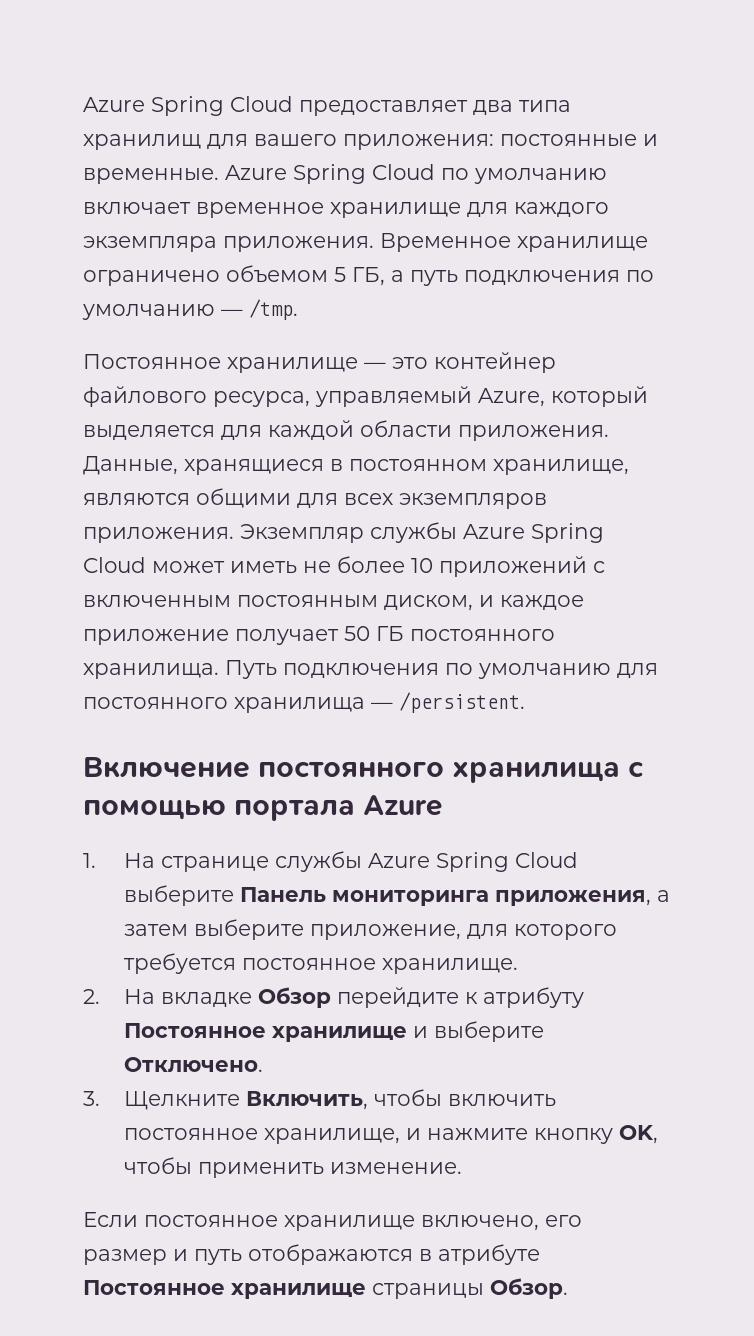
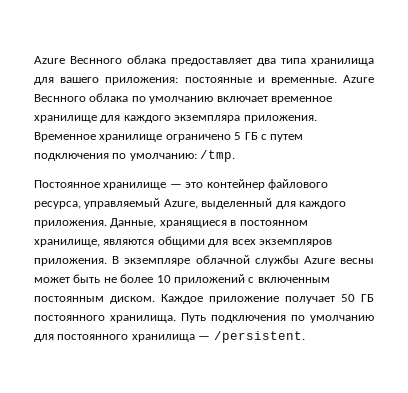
- Azure Spring Cloud предоставляет два типа хранилищ для вашего приложения: постоянные и временные.
+ Azure Веснного облака предоставляет два типа хранилища для вашего приложения: постоянные и временные.
- Azure Spring Cloud по умолчанию включает временное хранилище для каждого экземпляра приложения.
+ Azure Веснного облака по умолчанию включает временное хранилище для каждого экземпляра приложения.
- Временное хранилище ограничено объемом 5 ГБ, а путь подключения по умолчанию — /tmp.
+ Временное хранилище ограничено 5 ГБ с путем подключения по умолчанию: /tmp.
- Постоянное хранилище — это контейнер файлового ресурса, управляемый Azure, который выделяется для каждой области приложения.
+ Постоянное хранилище — это контейнер файлового ресурса, управляемый Azure, выделенный для каждого приложения.
- Экземпляр службы Azure Spring Cloud может иметь не более 10 приложений с включенным постоянным диском, и каждое приложение получает 50 ГБ постоянного хранилища.
+ В экземпляре облачной службы Azure весны может быть не более 10 приложений с включенным постоянным диском. Каждое приложение получает 50 ГБ постоянного хранилища.
- Включение постоянного хранилища с помощью портала Azure
- 1. На странице службы Azure Spring Cloud выберите Панель мониторинга приложения, а затем выберите приложение, для которого требуется постоянное хранилище.
- 2. На вкладке Обзор перейдите к атрибуту Постоянное хранилище и выберите Отключено.
- 3. Щелкните Включить, чтобы включить постоянное хранилище, и нажмите кнопку OK, чтобы применить изменение.
- Если постоянное хранилище включено, его размер и путь отображаются в атрибуте Постоянное хранилище страницы Обзор.

